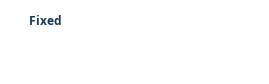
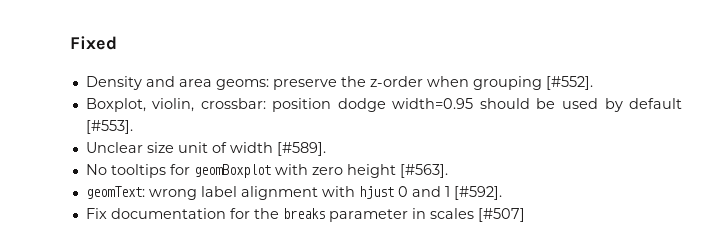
+ Density and area geoms: preserve the z-order when grouping [#552].
+ Boxplot, violin, crossbar: position dodge width=0.95 should be used by default [#553].
+ Unclear size unit of width [#589].
+ No tooltips for geomBoxplot with zero height [#563].
+ geomText: wrong label alignment with hjust 0 and 1 [#592].
+ Fix documentation for the breaks parameter in scales [#507]

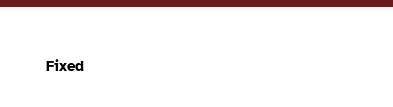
- Density and area geoms: preserve the z-order when grouping [#552].
- Boxplot, violin, crossbar: position dodge width=0.95 should be used by default [#553].
- Unclear size unit of width [#589].
- No tooltips for geomBoxplot with zero height [#563].
- geomText: wrong label alignment with hjust 0 and 1 [#592].
- Fix documentation for the breaks parameter in scales [#507]

